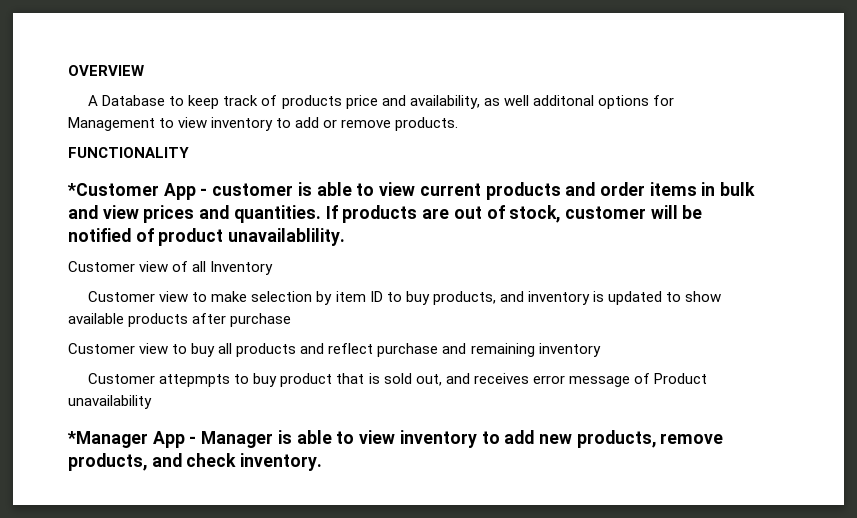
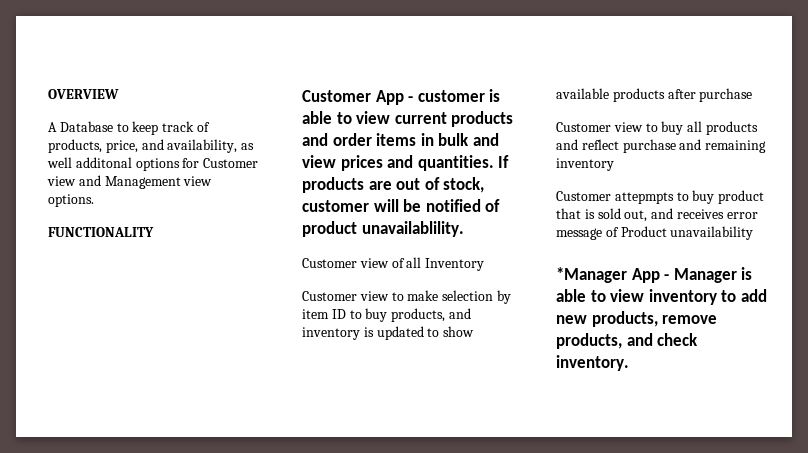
- A Database to keep track of products price and availability, as well additonal options for Management to view inventory to add or remove products.
+ A Database to keep track of products, price, and availability, as well additonal options for Customer view and Management view options.
- *Customer App - customer is able to view current products and order items in bulk and view prices and quantities.
+ Customer App - customer is able to view current products and order items in bulk and view prices and quantities.

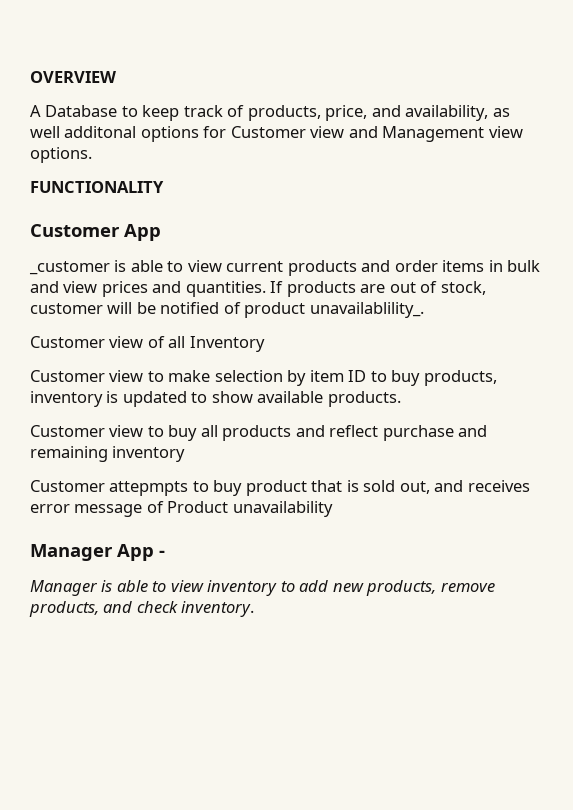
- Customer App - customer is able to view current products and order items in bulk and view prices and quantities.
+ Customer App
+ _customer is able to view current products and order items in bulk and view prices and quantities.
- If products are out of stock, customer will be notified of product unavailablility.
+ If products are out of stock, customer will be notified of product unavailablility_.
- Customer view to make selection by item ID to buy products, and inventory is updated to show available products after purchase
+ Customer view to make selection by item ID to buy products, inventory is updated to show available products.
- *Manager App - Manager is able to view inventory to add new products, remove products, and check inventory.
+ Manager App -
+ Manager is able to view inventory to add new products, remove products, and check inventory.

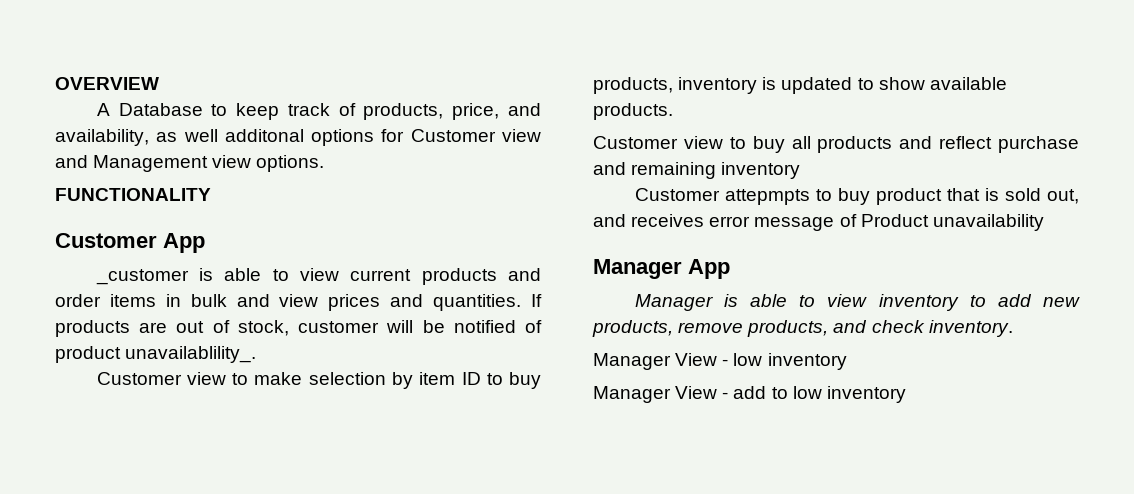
- Customer view of all Inventory
- Manager App -
+ Manager App
+ Manager View - low inventory
+ Manager View - add to low inventory

